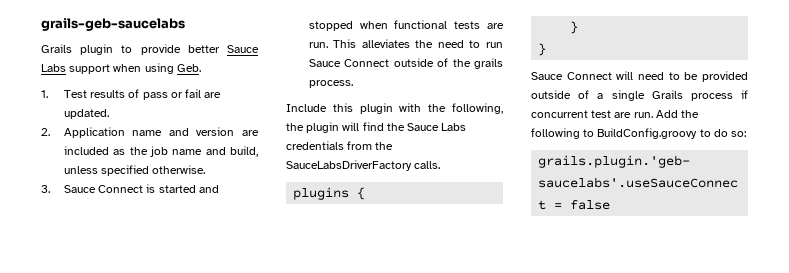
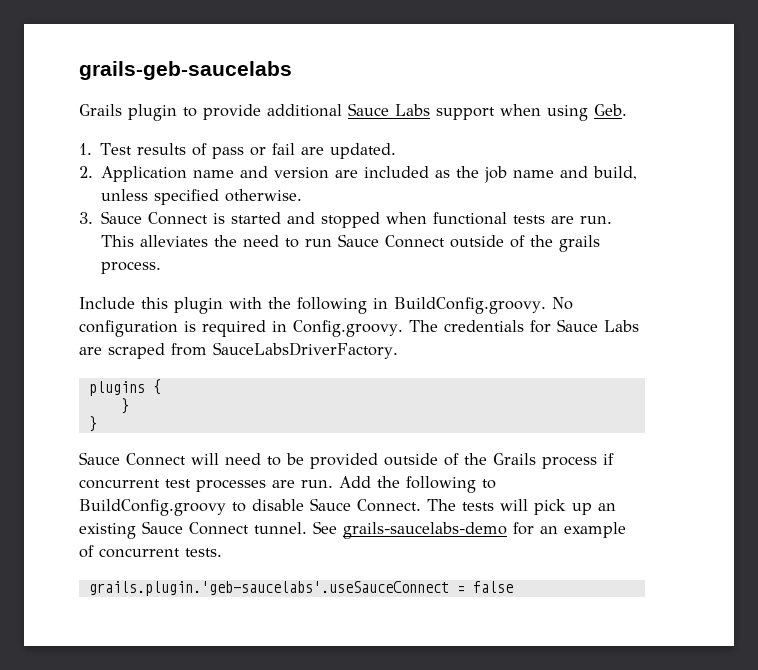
- Grails plugin to provide better Sauce Labs support when using Geb.
+ Grails plugin to provide additional Sauce Labs support when using Geb.
- Include this plugin with the following, the plugin will find the Sauce Labs credentials from the SauceLabsDriverFactory calls.
+ Include this plugin with the following in BuildConfig.groovy. No configuration is required in Config.groovy. The credentials for Sauce Labs are scraped from SauceLabsDriverFactory.
- Sauce Connect will need to be provided outside of a single Grails process if concurrent test are run.
+ Sauce Connect will need to be provided outside of the Grails process if concurrent test processes are run.
- Add the following to BuildConfig.groovy to do so:
+ Add the following to BuildConfig.groovy to disable Sauce Connect. The tests will pick up an existing Sauce Connect tunnel. See grails-saucelabs-demo for an example of concurrent tests.

